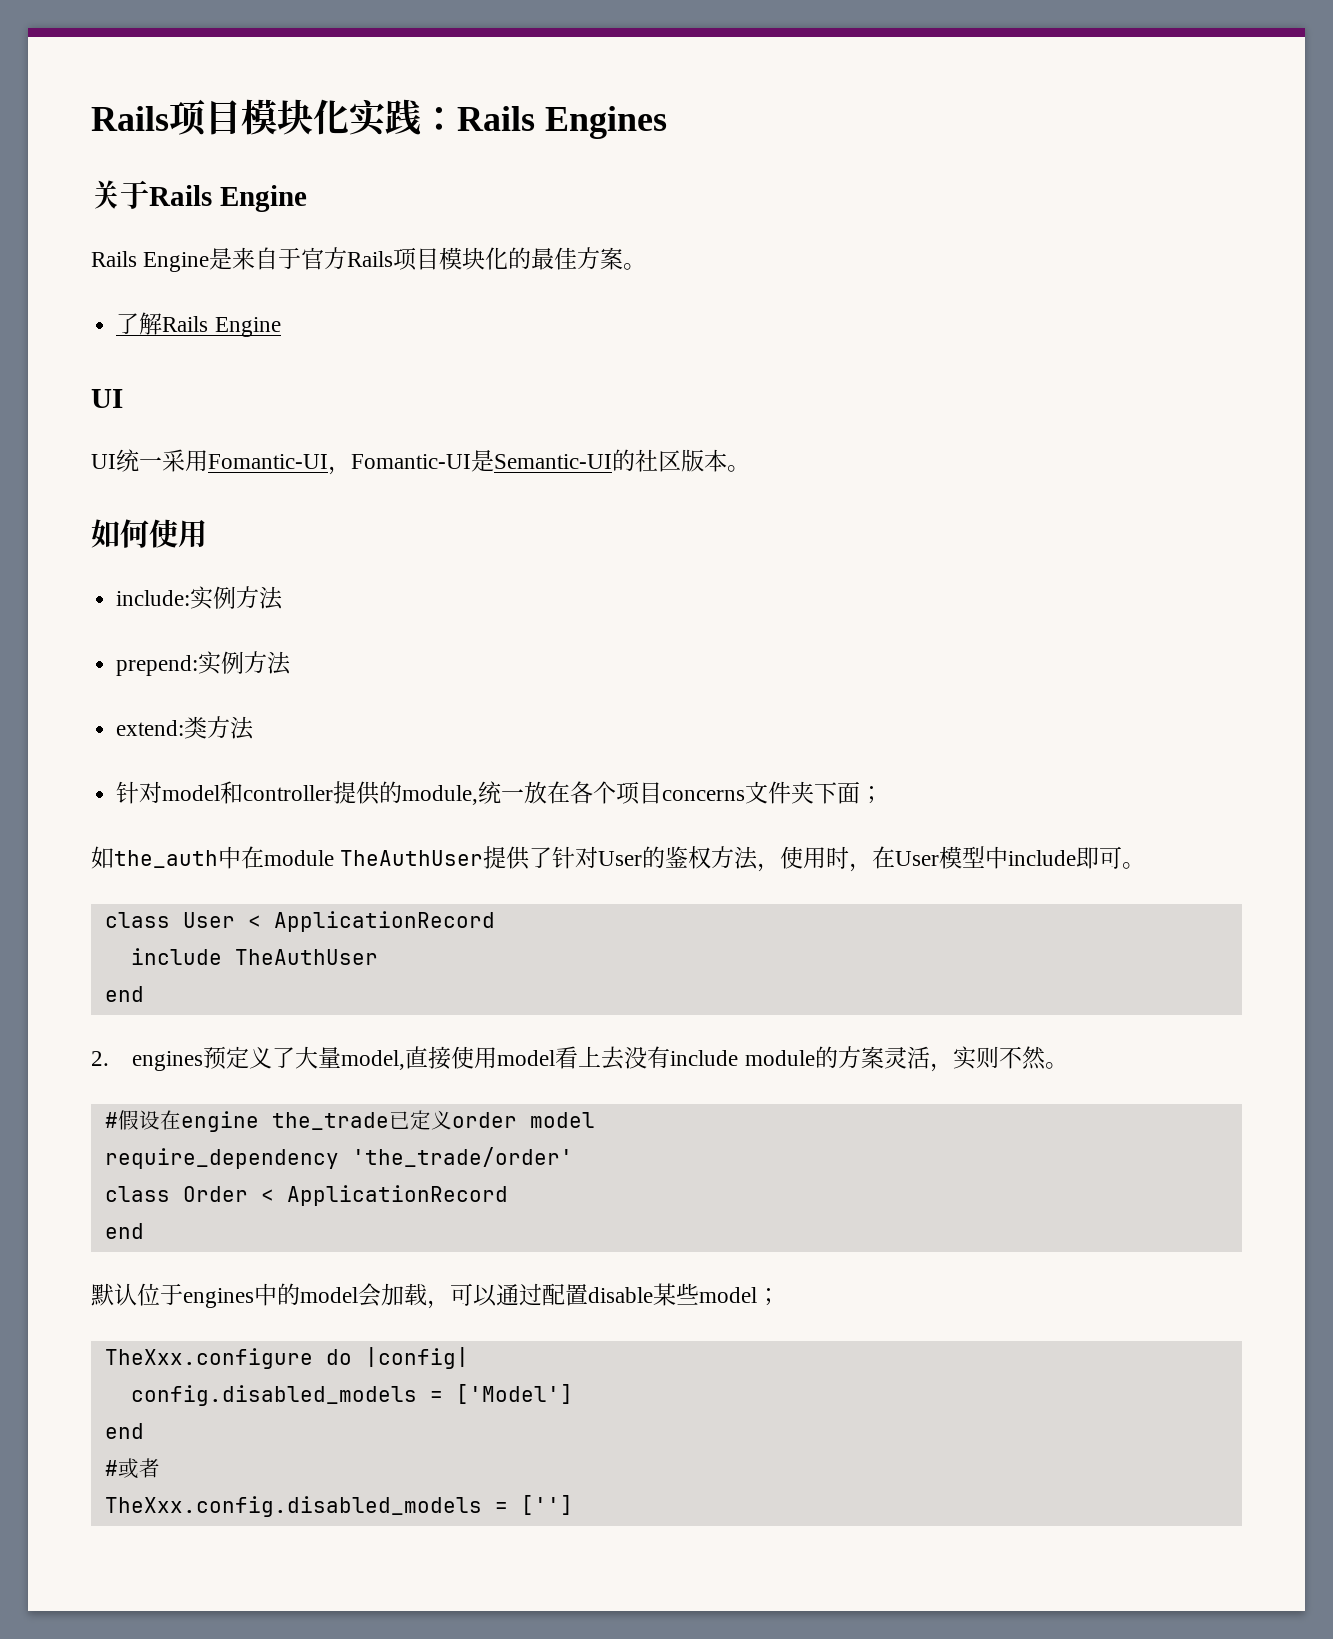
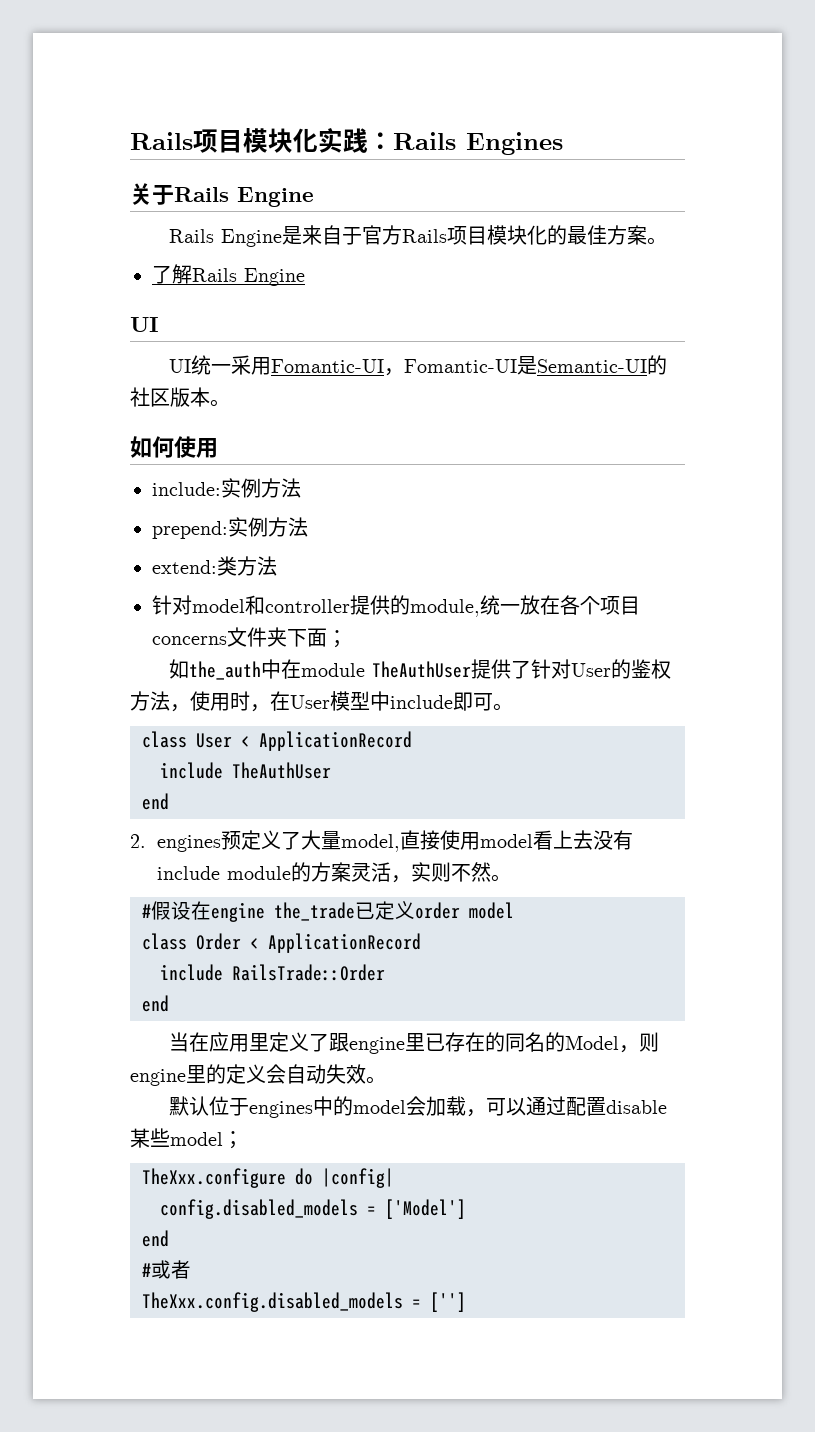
- require_dependency 'the_trade/order'
  class Order < ApplicationRecord
+ include RailsTrade::Order
  end
+ 当在应用里定义了跟engine里已存在的同名的Model，则engine里的定义会自动失效。

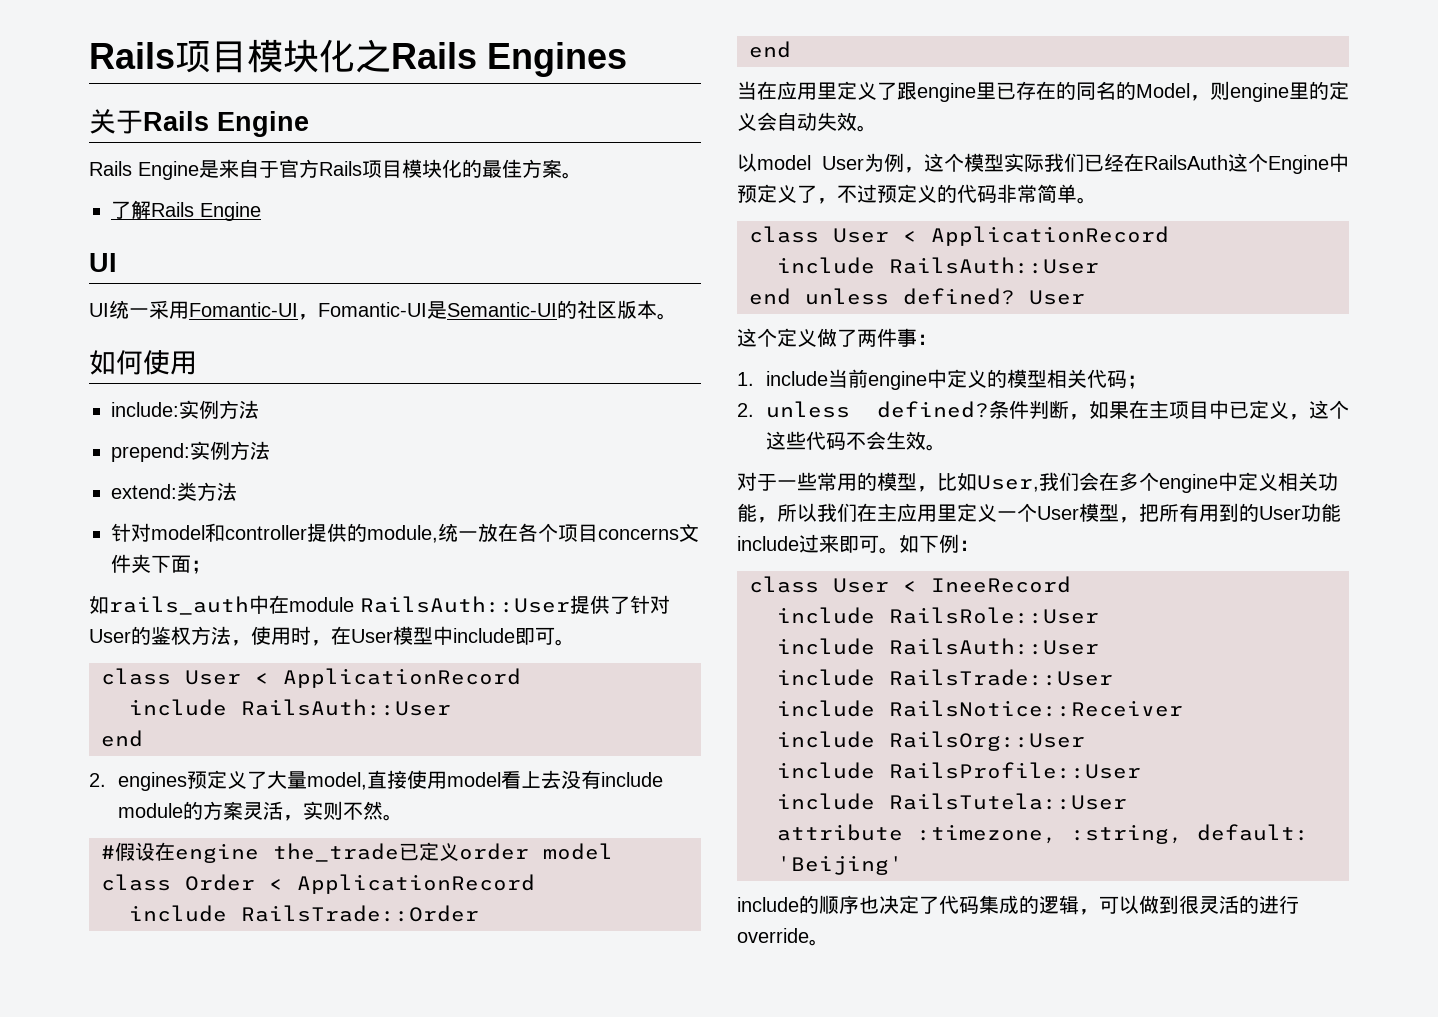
- Rails项目模块化实践：Rails Engines
+ Rails项目模块化之Rails Engines
- 如the_auth中在module TheAuthUser提供了针对User的鉴权方法，使用时，在User模型中include即可。
+ 如rails_auth中在module RailsAuth::User提供了针对User的鉴权方法，使用时，在User模型中include即可。
  class User < ApplicationRecord
- include TheAuthUser
+ include RailsAuth::User
- 默认位于engines中的model会加载，可以通过配置disable某些model；
- TheXxx.configure do |config|
- config.disabled_models = ['Model']
- end
- #或者
- TheXxx.config.disabled_models = ['']
+ 以model User为例，这个模型实际我们已经在RailsAuth这个Engine中预定义了，不过预定义的代码非常简单。
+ class User < ApplicationRecord
+ include RailsAuth::User
+ end unless defined? User
+ 这个定义做了两件事：
+ 1. include当前engine中定义的模型相关代码；
+ 2. unless defined?条件判断，如果在主项目中已定义，这个这些代码不会生效。
+ 对于一些常用的模型，比如User,我们会在多个engine中定义相关功能，所以我们在主应用里定义一个User模型，把所有用到的User功能include过来即可。如下例：
+ class User < IneeRecord
+ include RailsRole::User
+ include RailsAuth::User
+ include RailsTrade::User
+ include RailsNotice::Receiver
+ include RailsOrg::User
+ include RailsProfile::User
+ include RailsTutela::User
+ attribute :timezone, :string, default: 'Beijing'
+ include的顺序也决定了代码集成的逻辑，可以做到很灵活的进行override。

